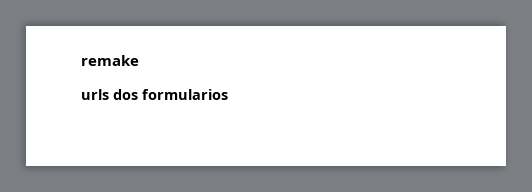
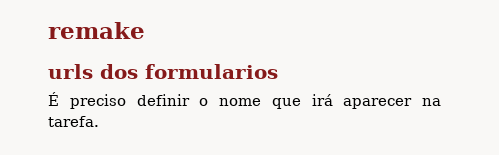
+ É preciso definir o nome que irá aparecer na tarefa.

